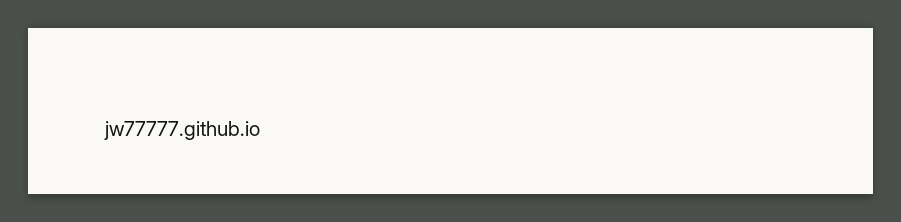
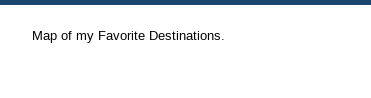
- jw77777.github.io
+ Map of my Favorite Destinations.

